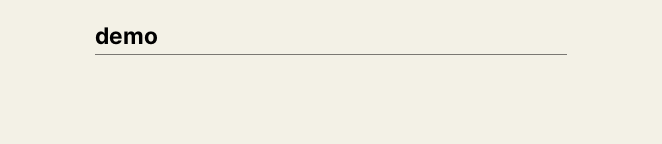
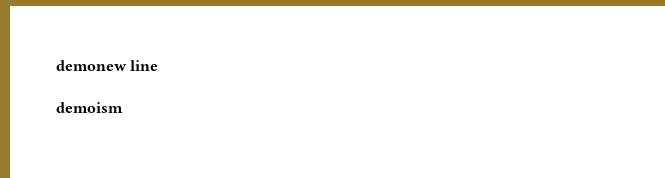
- demo
+ demonew line
+ demoism

